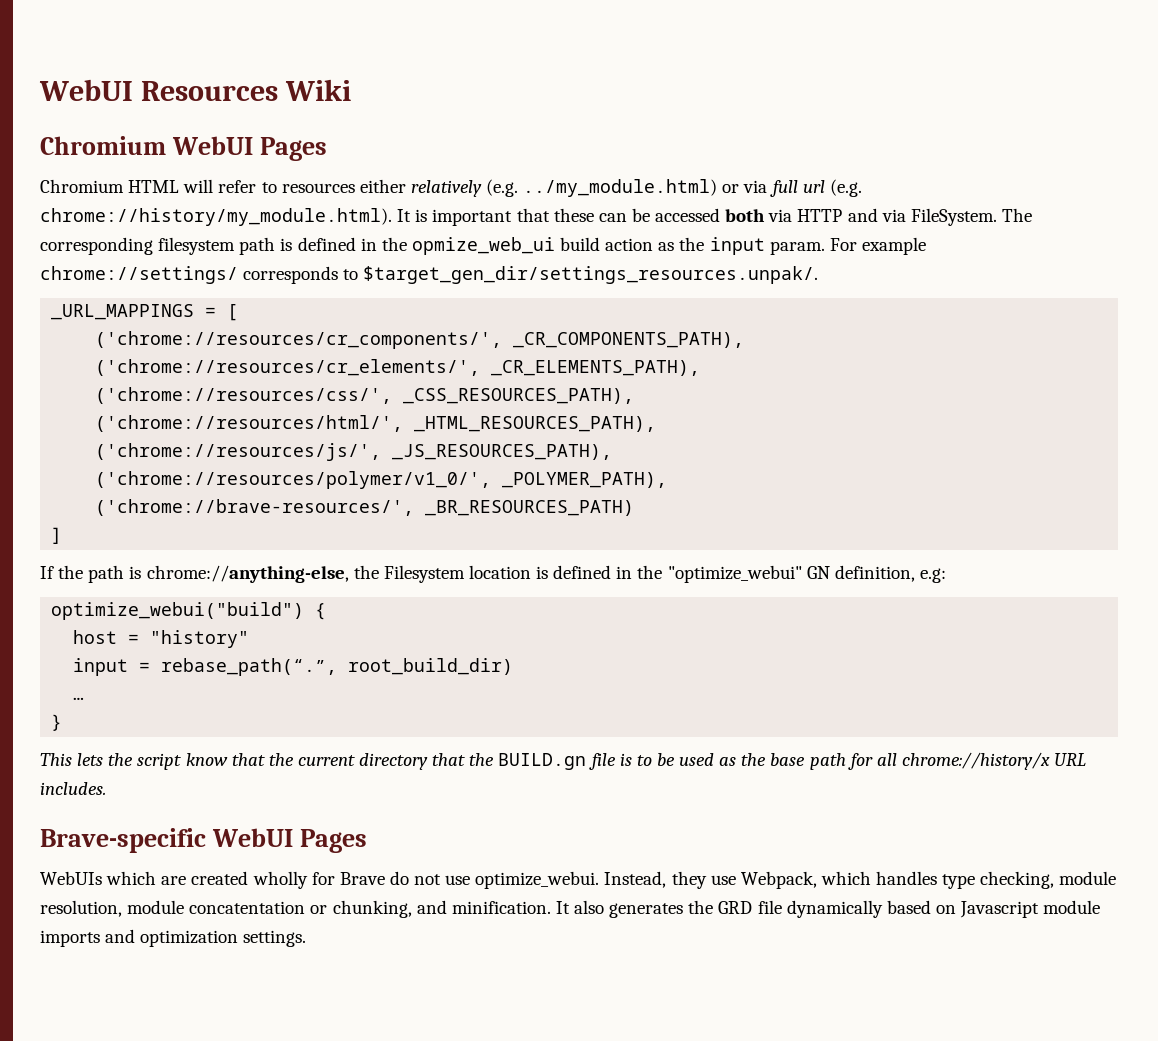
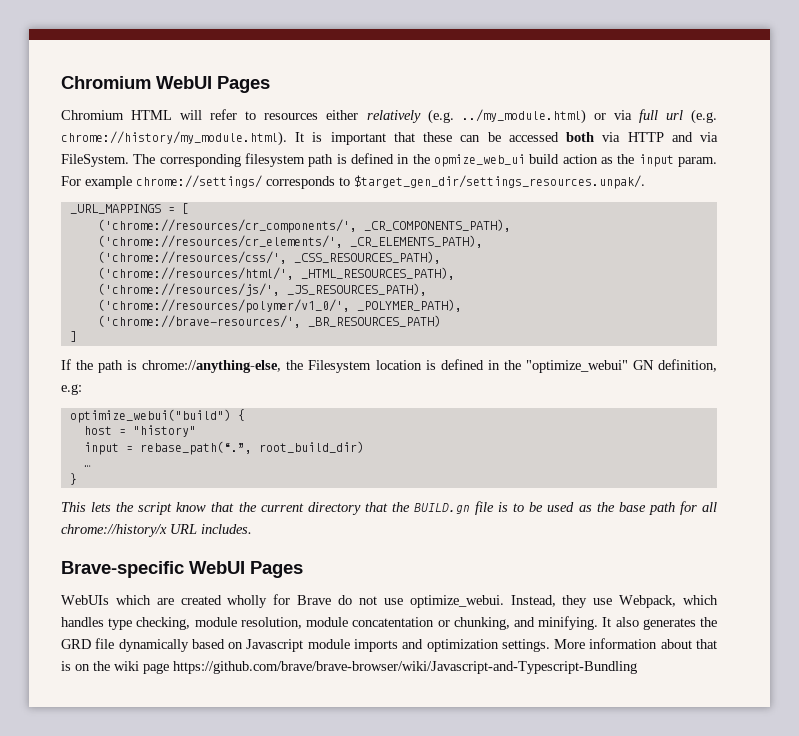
- WebUI Resources Wiki
- Instead, they use Webpack, which handles type checking, module resolution, module concatentation or chunking, and minification.
+ Instead, they use Webpack, which handles type checking, module resolution, module concatentation or chunking, and minifying.
+ More information about that is on the wiki page https://github.com/brave/brave-browser/wiki/Javascript-and-Typescript-Bundling

